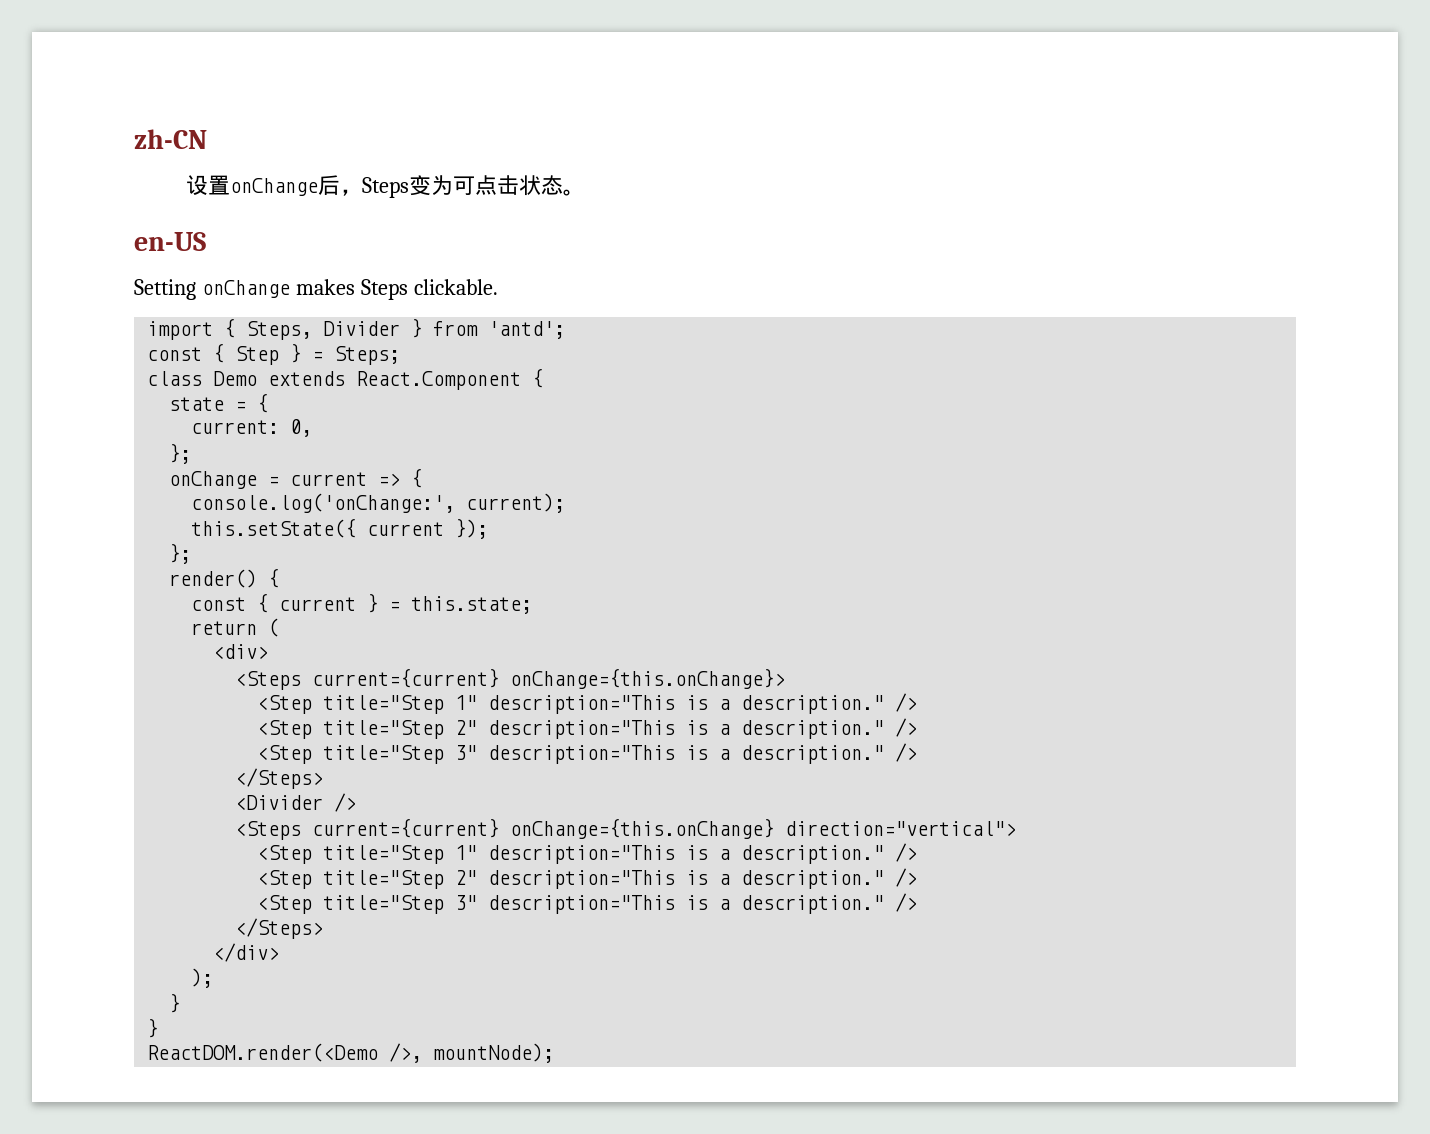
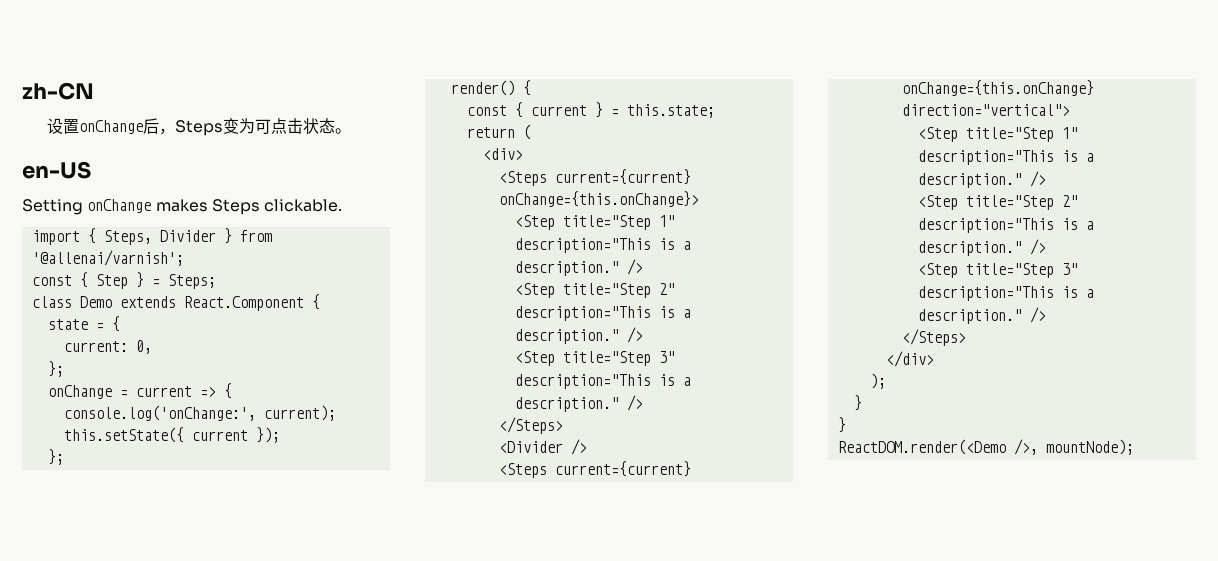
- import { Steps, Divider } from 'antd';
+ import { Steps, Divider } from '@allenai/varnish';

